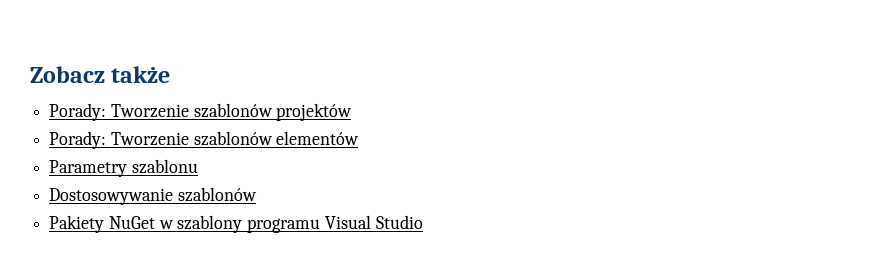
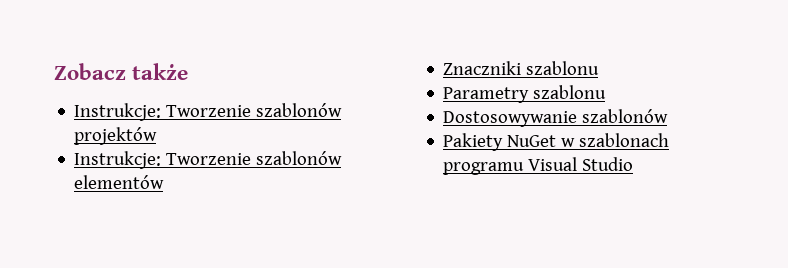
- Porady: Tworzenie szablonów projektów
+ Instrukcje: Tworzenie szablonów projektów
- Porady: Tworzenie szablonów elementów
+ Instrukcje: Tworzenie szablonów elementów
+ Znaczniki szablonu
- Pakiety NuGet w szablony programu Visual Studio
+ Pakiety NuGet w szablonach programu Visual Studio

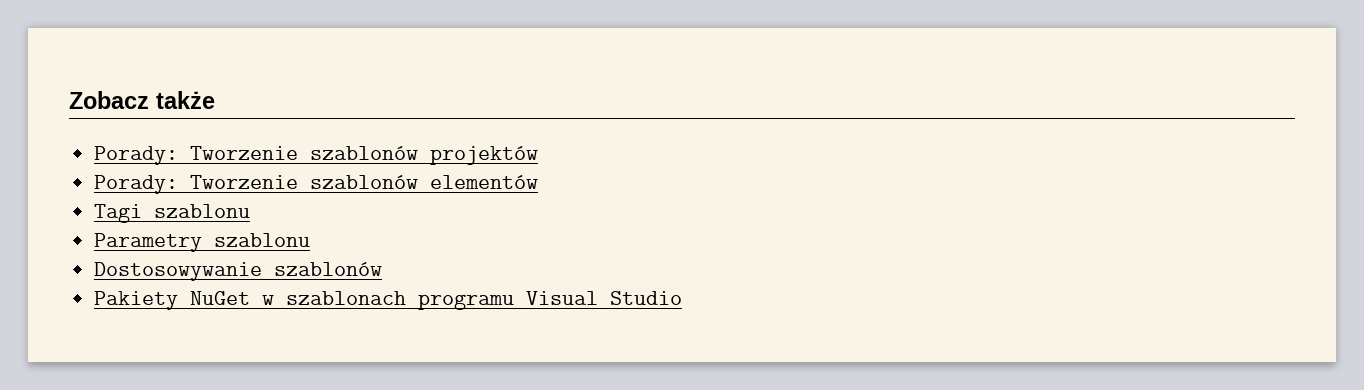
- Instrukcje: Tworzenie szablonów projektów
+ Porady: Tworzenie szablonów projektów
- Instrukcje: Tworzenie szablonów elementów
+ Porady: Tworzenie szablonów elementów
- Znaczniki szablonu
+ Tagi szablonu

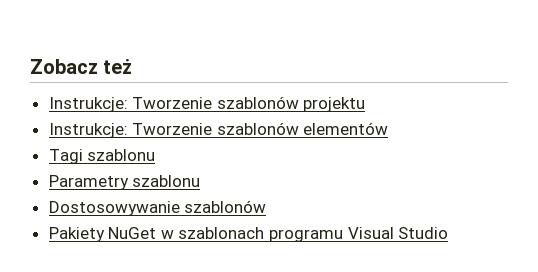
- Zobacz także
- Porady: Tworzenie szablonów projektów
- Porady: Tworzenie szablonów elementów
+ Zobacz też
+ Instrukcje: Tworzenie szablonów projektu
+ Instrukcje: Tworzenie szablonów elementów

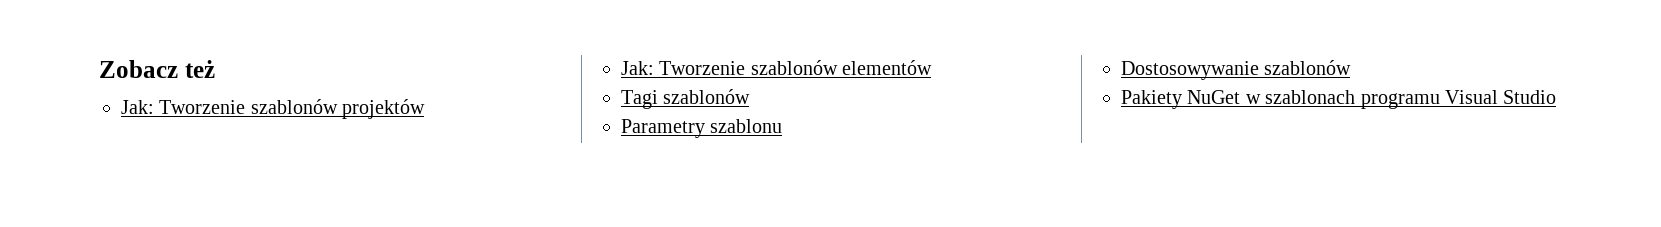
- Instrukcje: Tworzenie szablonów projektu
- Instrukcje: Tworzenie szablonów elementów
+ Jak: Tworzenie szablonów projektów
+ Jak: Tworzenie szablonów elementów
- Tagi szablonu
+ Tagi szablonów

